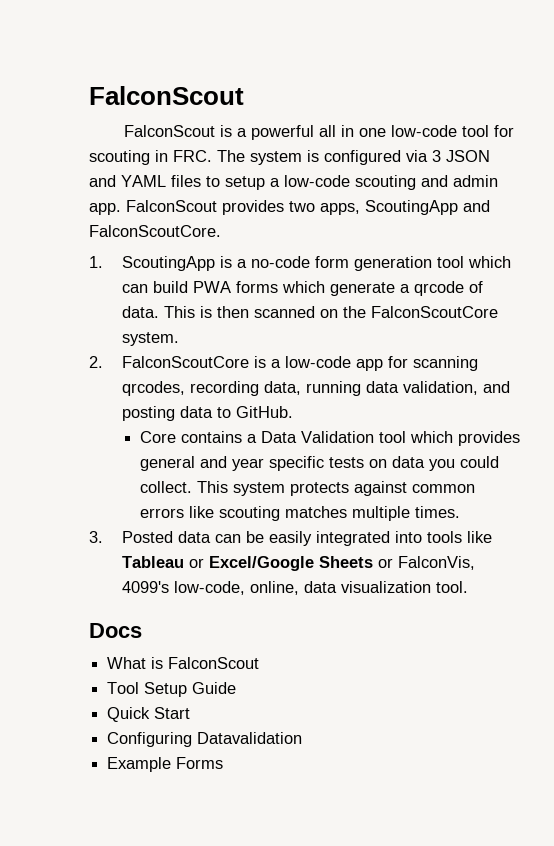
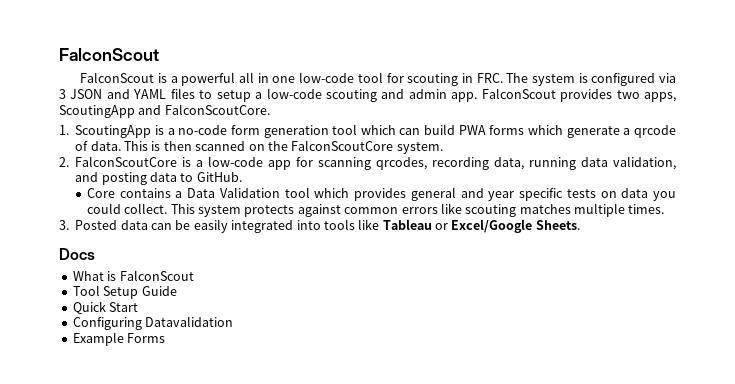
- 3. Posted data can be easily integrated into tools like Tableau or Excel/Google Sheets or FalconVis, 4099's low-code, online, data visualization tool.
+ 3. Posted data can be easily integrated into tools like Tableau or Excel/Google Sheets.

